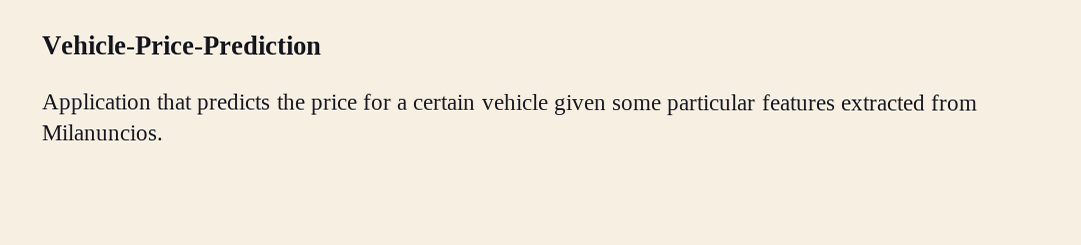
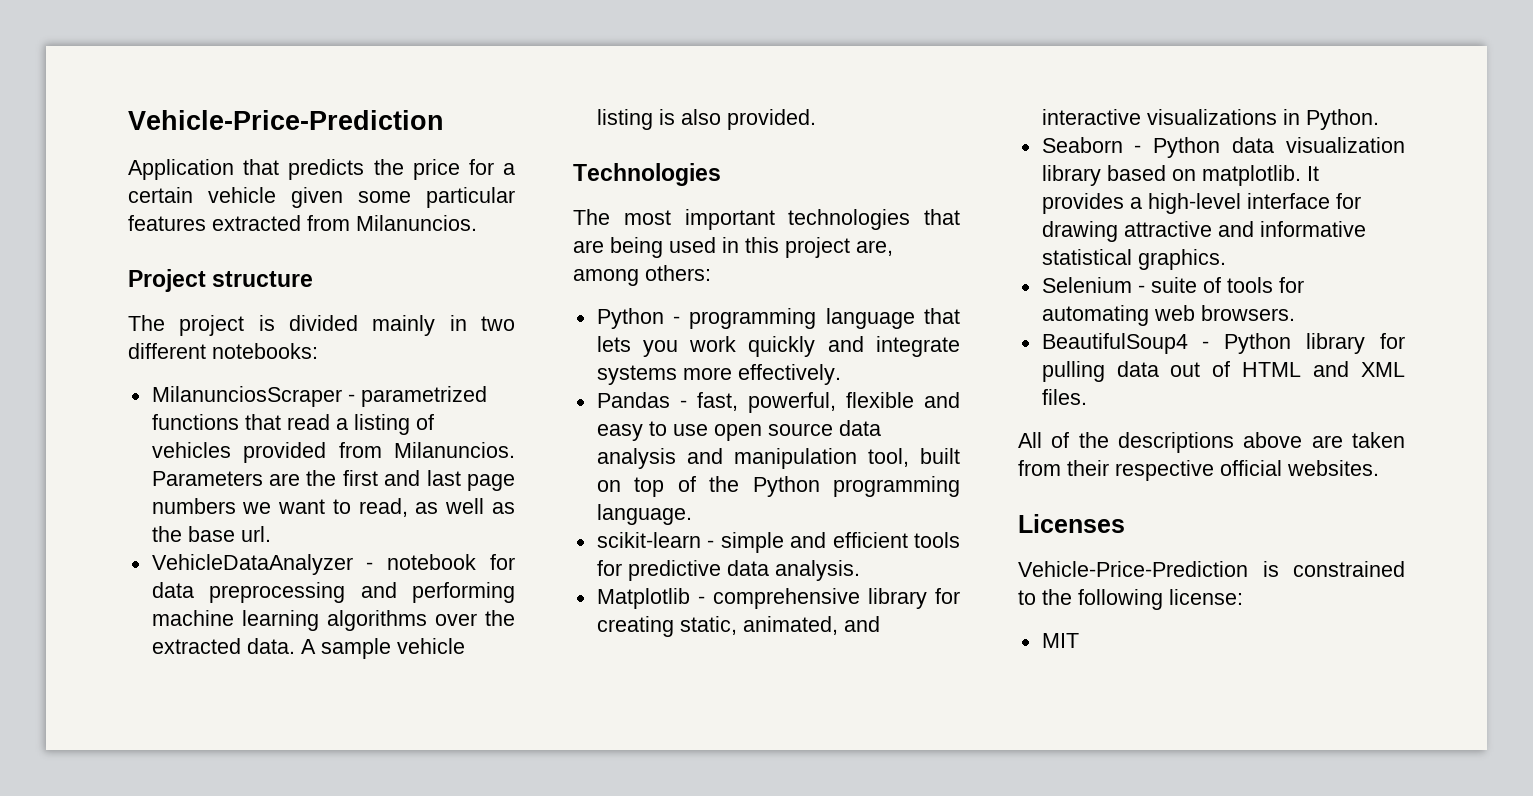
+ Project structure
+ The project is divided mainly in two different notebooks:
+ MilanunciosScraper - parametrized functions that read a listing of vehicles provided from Milanuncios. Parameters are the first and last page numbers we want to read, as well as the base url.
+ VehicleDataAnalyzer - notebook for data preprocessing and performing machine learning algorithms over the extracted data. A sample vehicle listing is also provided.
+ Technologies
+ The most important technologies that are being used in this project are, among others:
+ Python - programming language that lets you work quickly and integrate systems more effectively.
+ Pandas - fast, powerful, flexible and easy to use open source data analysis and manipulation tool, built on top of the Python programming language.
+ scikit-learn - simple and efficient tools for predictive data analysis.
+ Matplotlib - comprehensive library for creating static, animated, and interactive visualizations in Python.
+ Seaborn - Python data visualization library based on matplotlib. It provides a high-level interface for drawing attractive and informative statistical graphics.
+ Selenium - suite of tools for automating web browsers.
+ BeautifulSoup4 - Python library for pulling data out of HTML and XML files.
+ All of the descriptions above are taken from their respective official websites.
+ Licenses
+ Vehicle-Price-Prediction is constrained to the following license:
+ MIT

